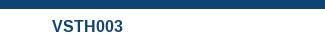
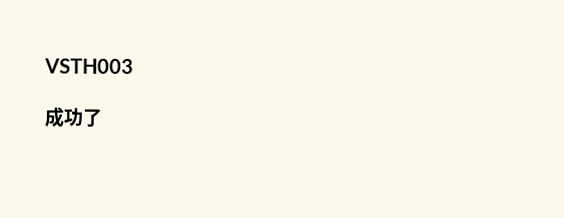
+ 成功了

